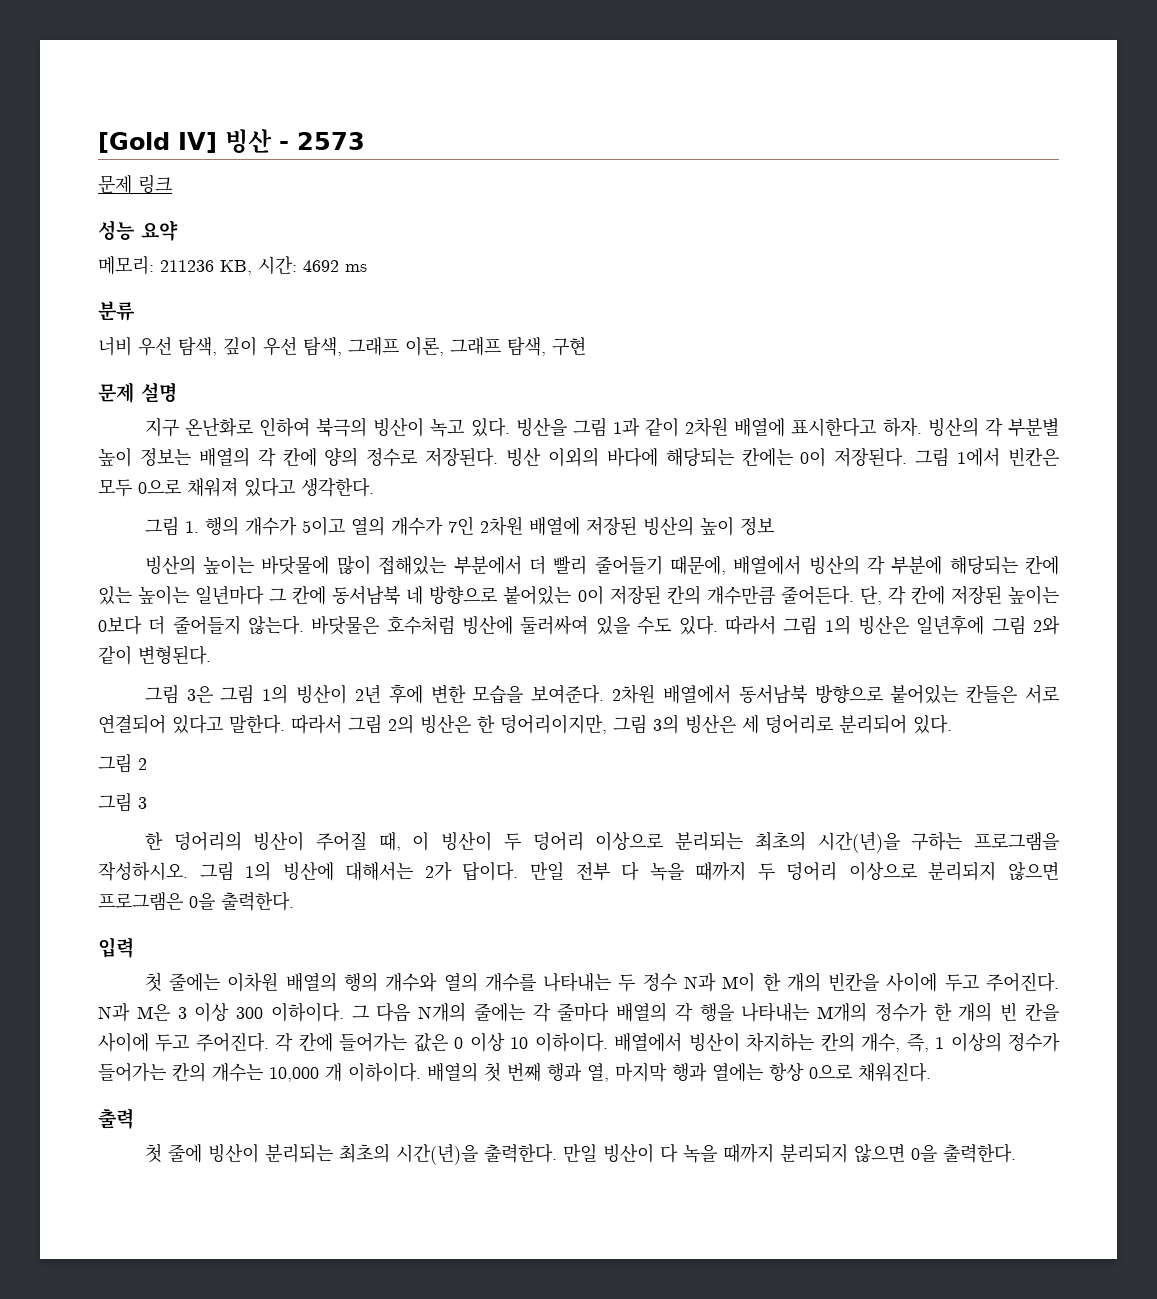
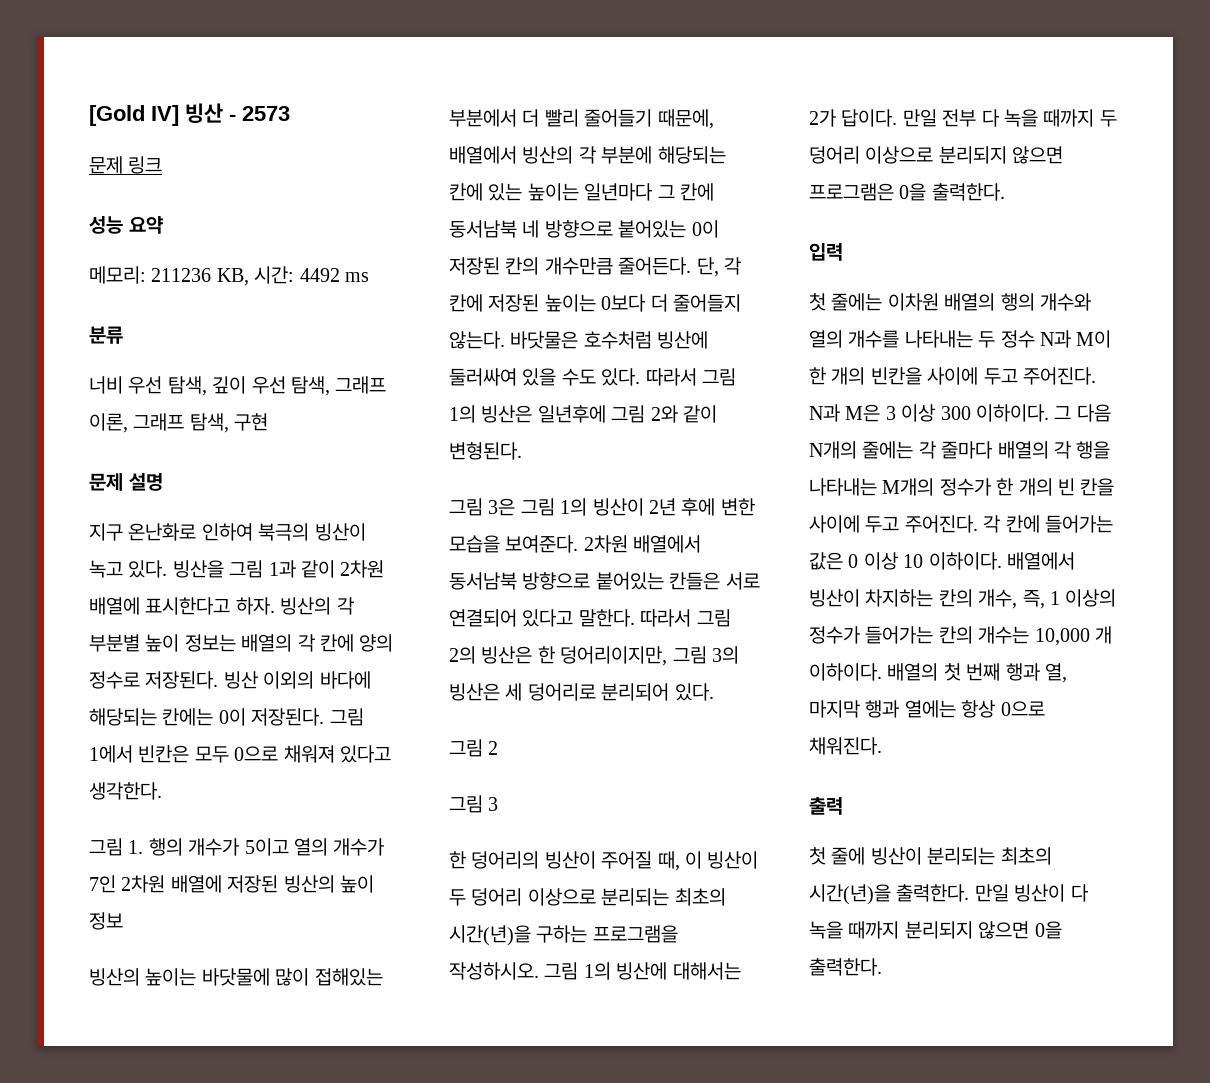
- 메모리: 211236 KB, 시간: 4692 ms
+ 메모리: 211236 KB, 시간: 4492 ms

